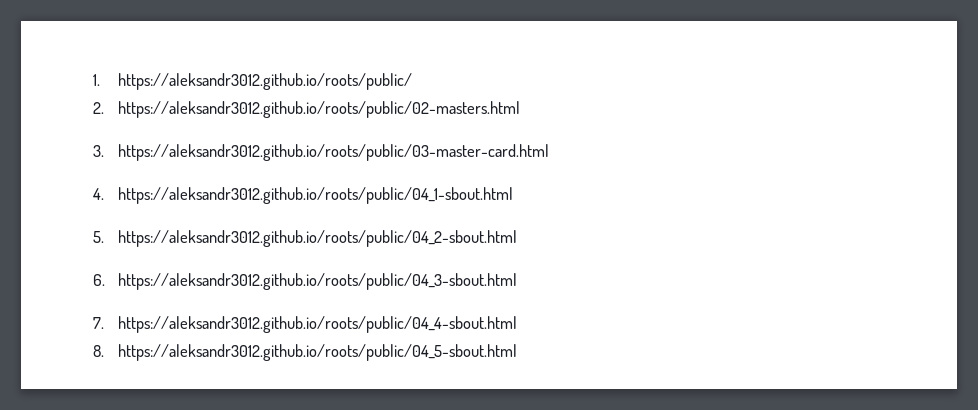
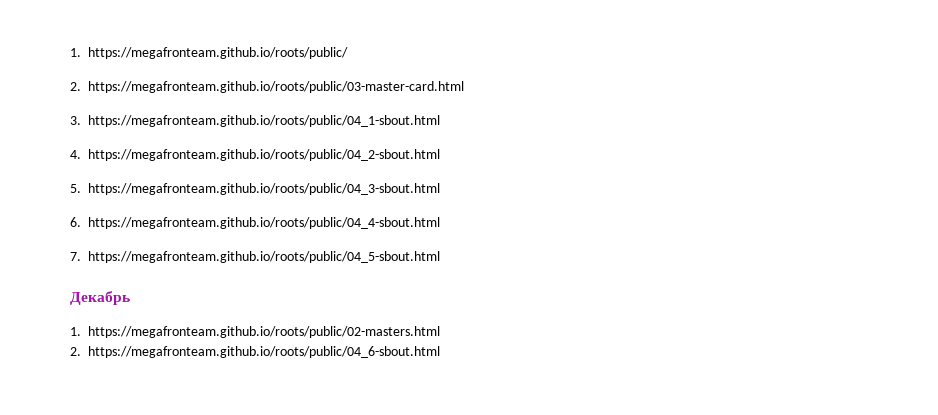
- 1. https://aleksandr3012.github.io/roots/public/
- 2. https://aleksandr3012.github.io/roots/public/02-masters.html
+ 1. https://megafronteam.github.io/roots/public/
+ 2. https://megafronteam.github.io/roots/public/03-master-card.html
- 3. https://aleksandr3012.github.io/roots/public/03-master-card.html
+ 3. https://megafronteam.github.io/roots/public/04_1-sbout.html
- 4. https://aleksandr3012.github.io/roots/public/04_1-sbout.html
+ 4. https://megafronteam.github.io/roots/public/04_2-sbout.html
- 5. https://aleksandr3012.github.io/roots/public/04_2-sbout.html
+ 5. https://megafronteam.github.io/roots/public/04_3-sbout.html
- 6. https://aleksandr3012.github.io/roots/public/04_3-sbout.html
+ 6. https://megafronteam.github.io/roots/public/04_4-sbout.html
- 7. https://aleksandr3012.github.io/roots/public/04_4-sbout.html
- 8. https://aleksandr3012.github.io/roots/public/04_5-sbout.html
+ 7. https://megafronteam.github.io/roots/public/04_5-sbout.html
+ Декабрь
+ 1. https://megafronteam.github.io/roots/public/02-masters.html
+ 2. https://megafronteam.github.io/roots/public/04_6-sbout.html

